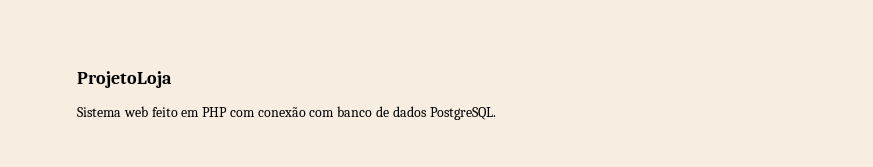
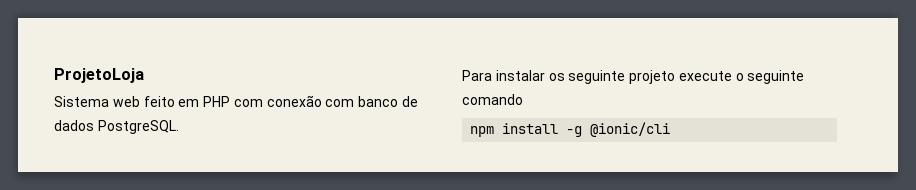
+ Para instalar os seguinte projeto execute o seguinte comando
+ npm install -g @ionic/cli

